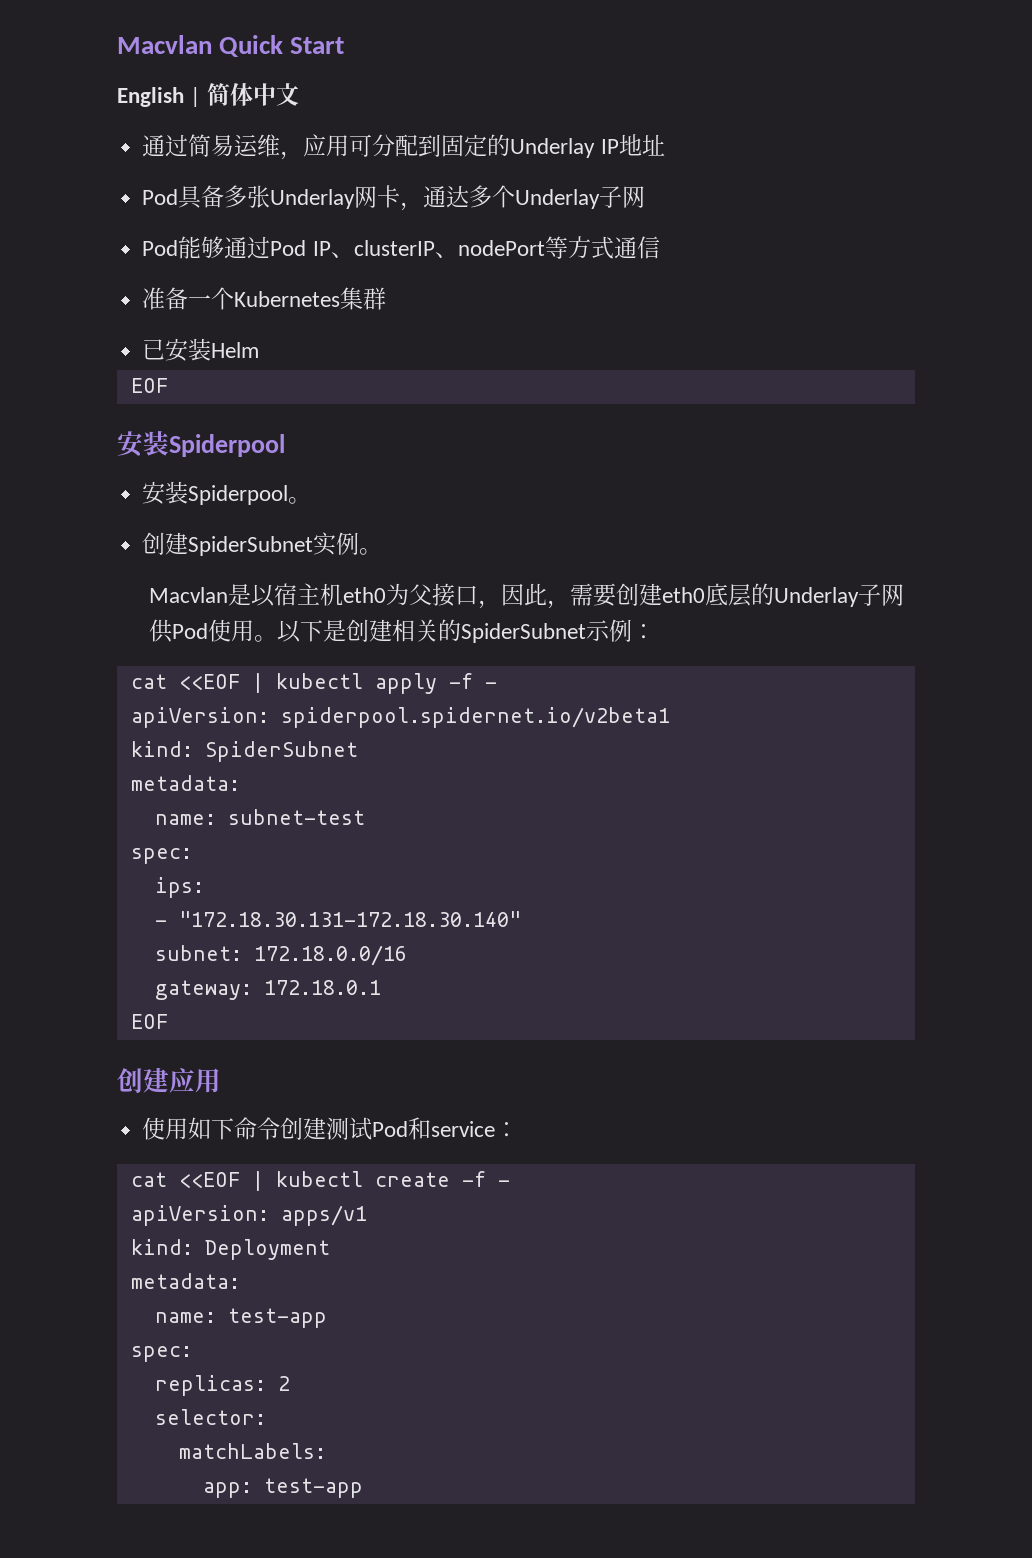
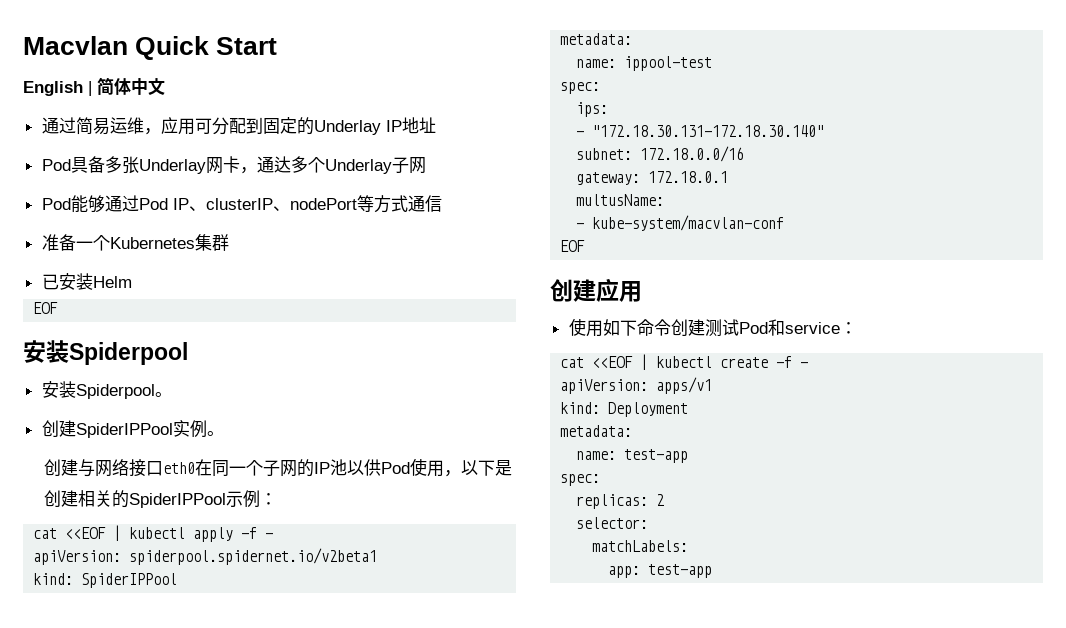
- 创建SpiderSubnet实例。
+ 创建SpiderIPPool实例。
- Macvlan是以宿主机eth0为父接口，因此，需要创建eth0底层的Underlay子网供Pod使用。以下是创建相关的SpiderSubnet示例：
+ 创建与网络接口eth0在同一个子网的IP池以供Pod使用，以下是创建相关的SpiderIPPool示例：
- kind: SpiderSubnet
+ kind: SpiderIPPool
  metadata:
- name: subnet-test
+ name: ippool-test
+ multusName:
+ - kube-system/macvlan-conf

